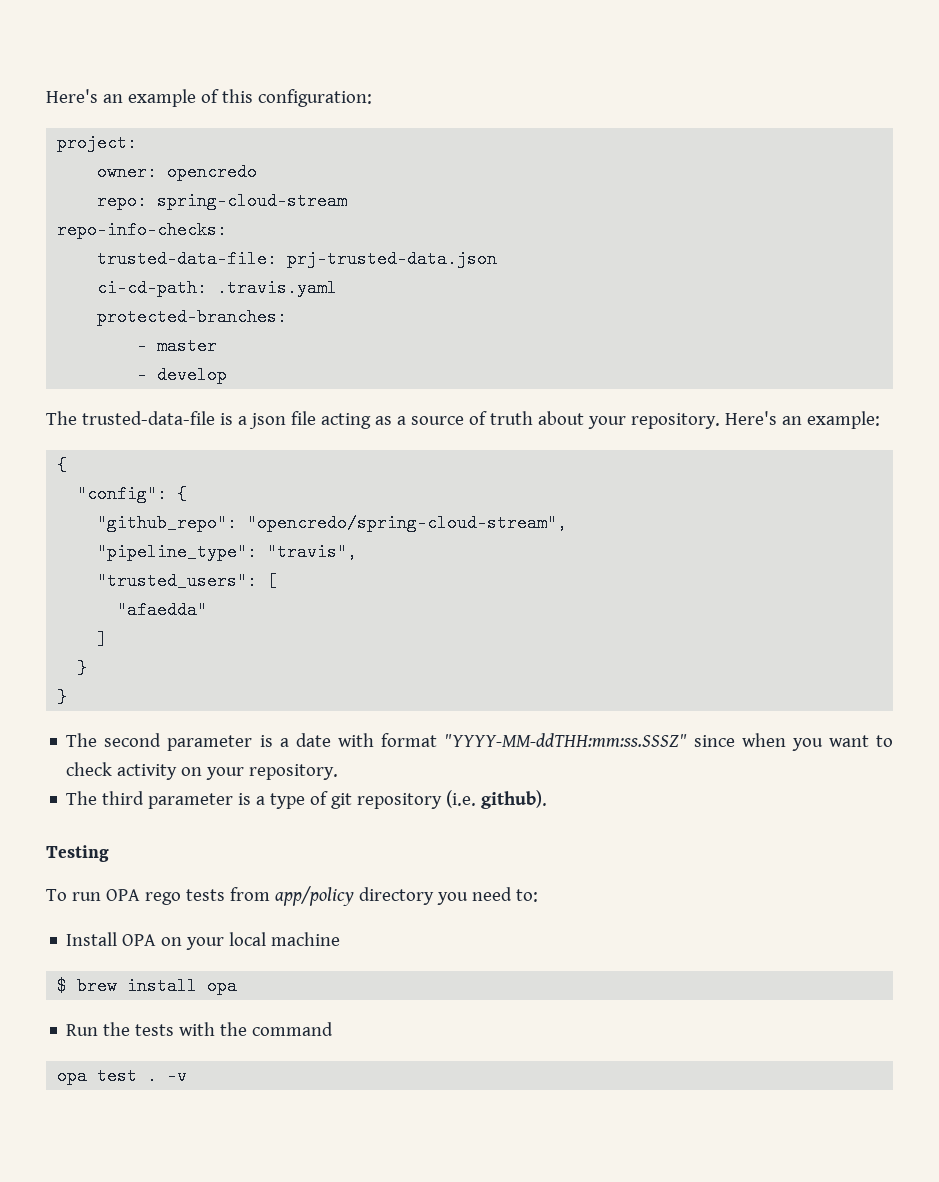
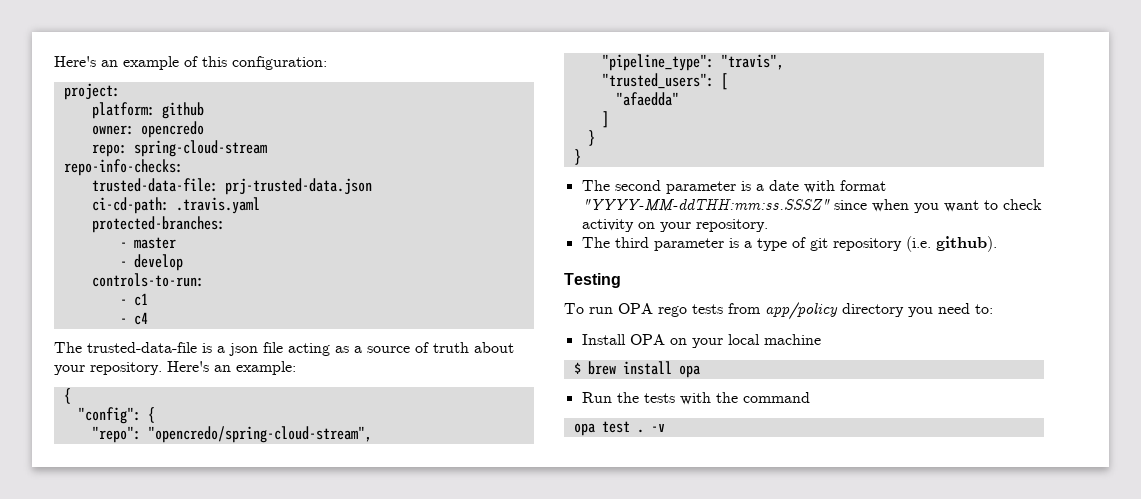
+ platform: github
+ controls-to-run:
+ - c1
+ - c4
- "github_repo": "opencredo/spring-cloud-stream",
+ "repo": "opencredo/spring-cloud-stream",

